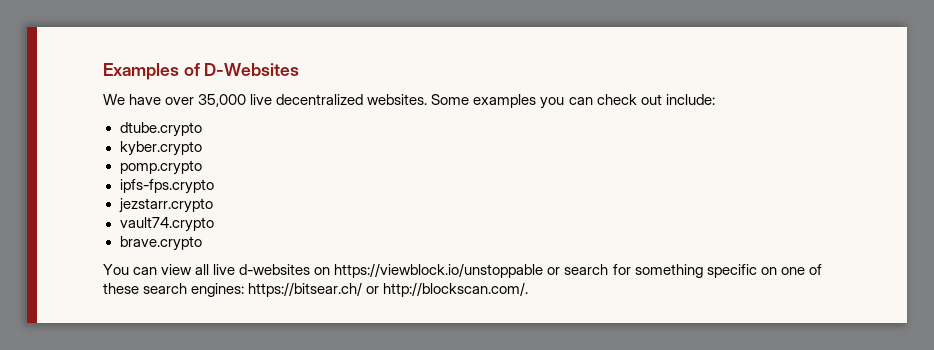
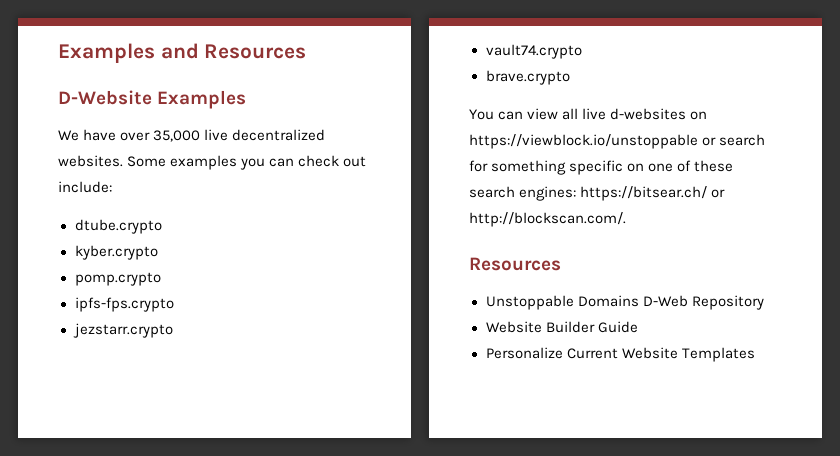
- Examples of D-Websites
+ Examples and Resources
+ D-Website Examples
  You can view all live d-websites on https://viewblock.io/unstoppable or search for something specific on one of these search engines: https://bitsear.ch/ or http://blockscan.com/.
+ Resources
+ Unstoppable Domains D-Web Repository
+ Website Builder Guide
+ Personalize Current Website Templates

